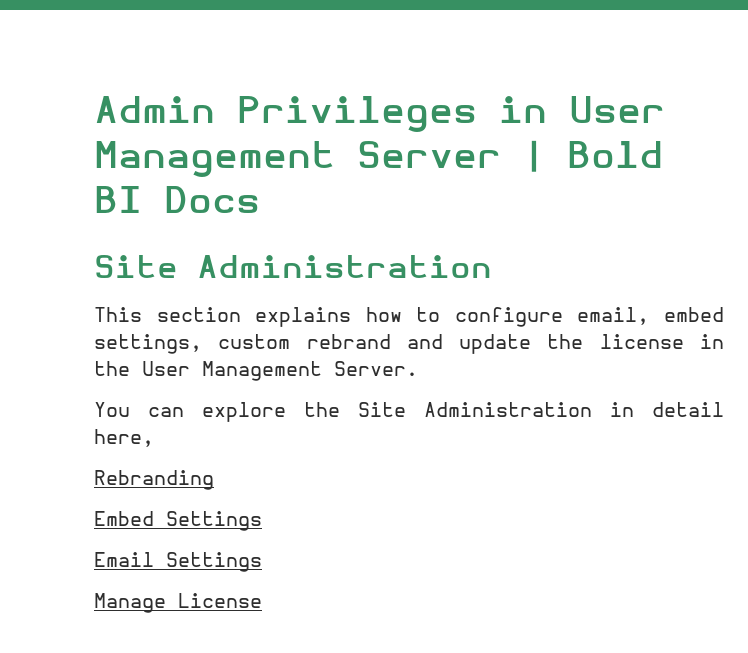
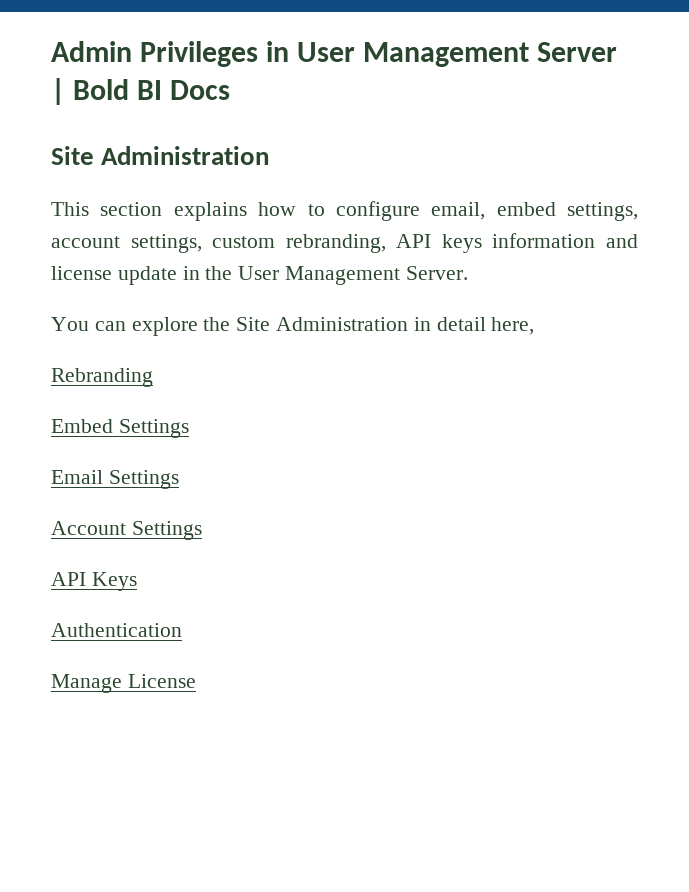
- This section explains how to configure email, embed settings, custom rebrand and update the license in the User Management Server.
+ This section explains how to configure email, embed settings, account settings, custom rebranding, API keys information and license update in the User Management Server.
+ Account Settings
+ API Keys
+ Authentication

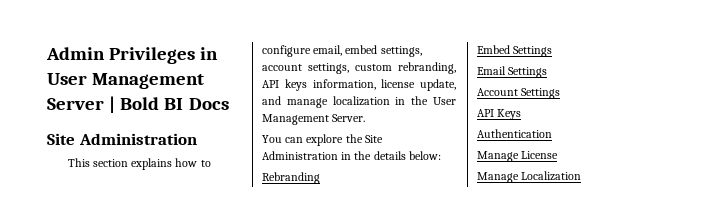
- This section explains how to configure email, embed settings, account settings, custom rebranding, API keys information and license update in the User Management Server.
+ This section explains how to configure email, embed settings, account settings, custom rebranding, API keys information, license update, and manage localization in the User Management Server.
- You can explore the Site Administration in detail here,
+ You can explore the Site Administration in the details below:
+ Manage Localization

